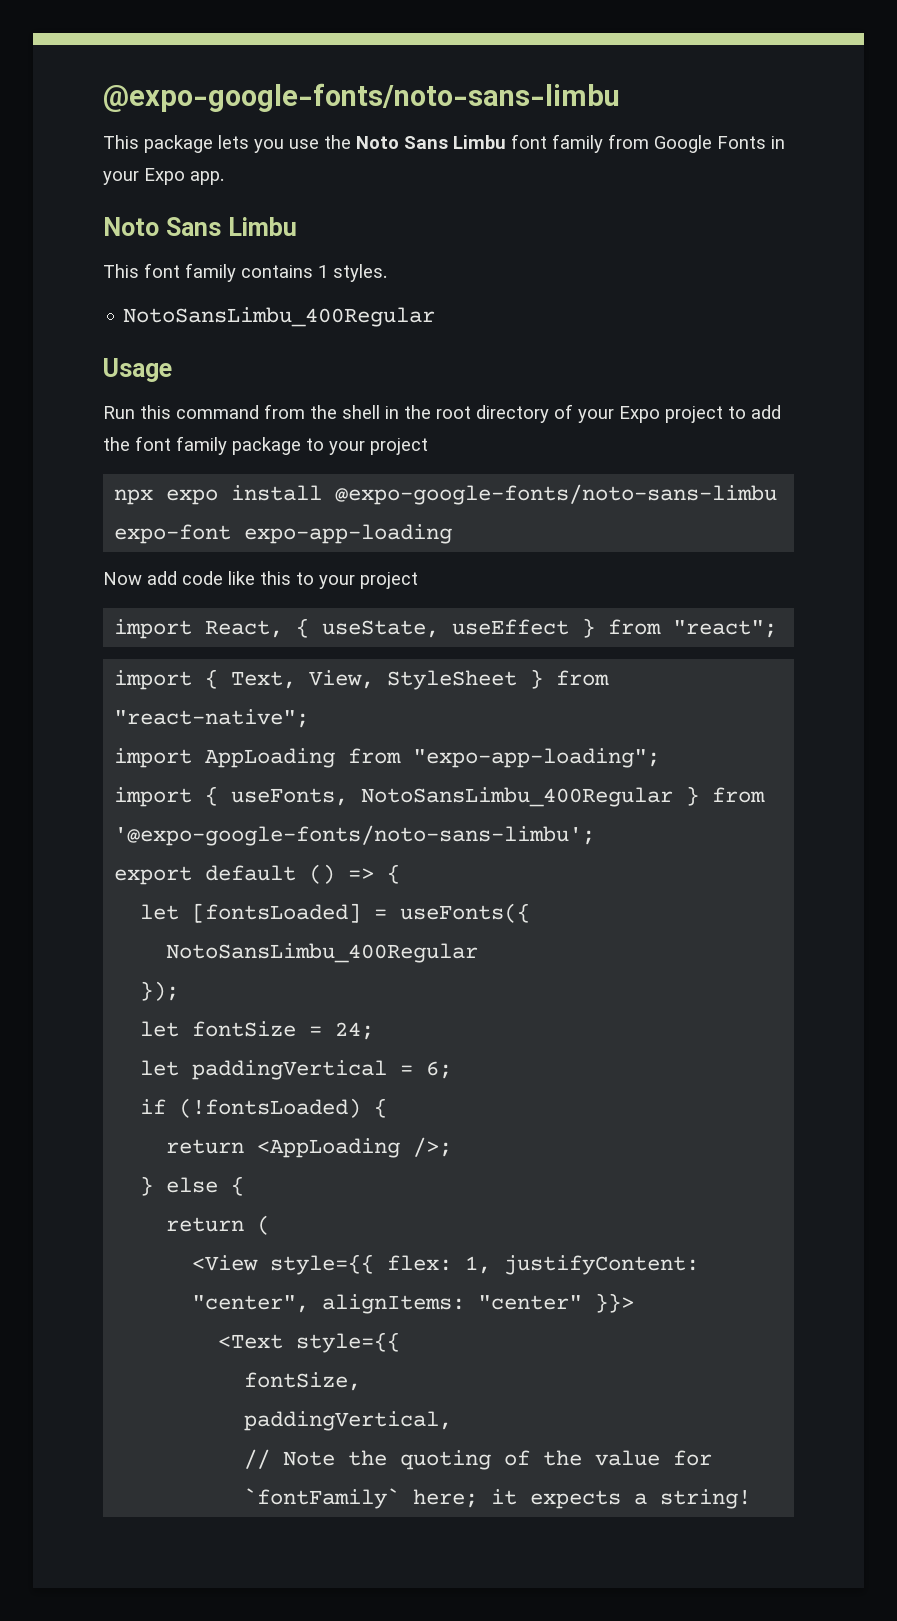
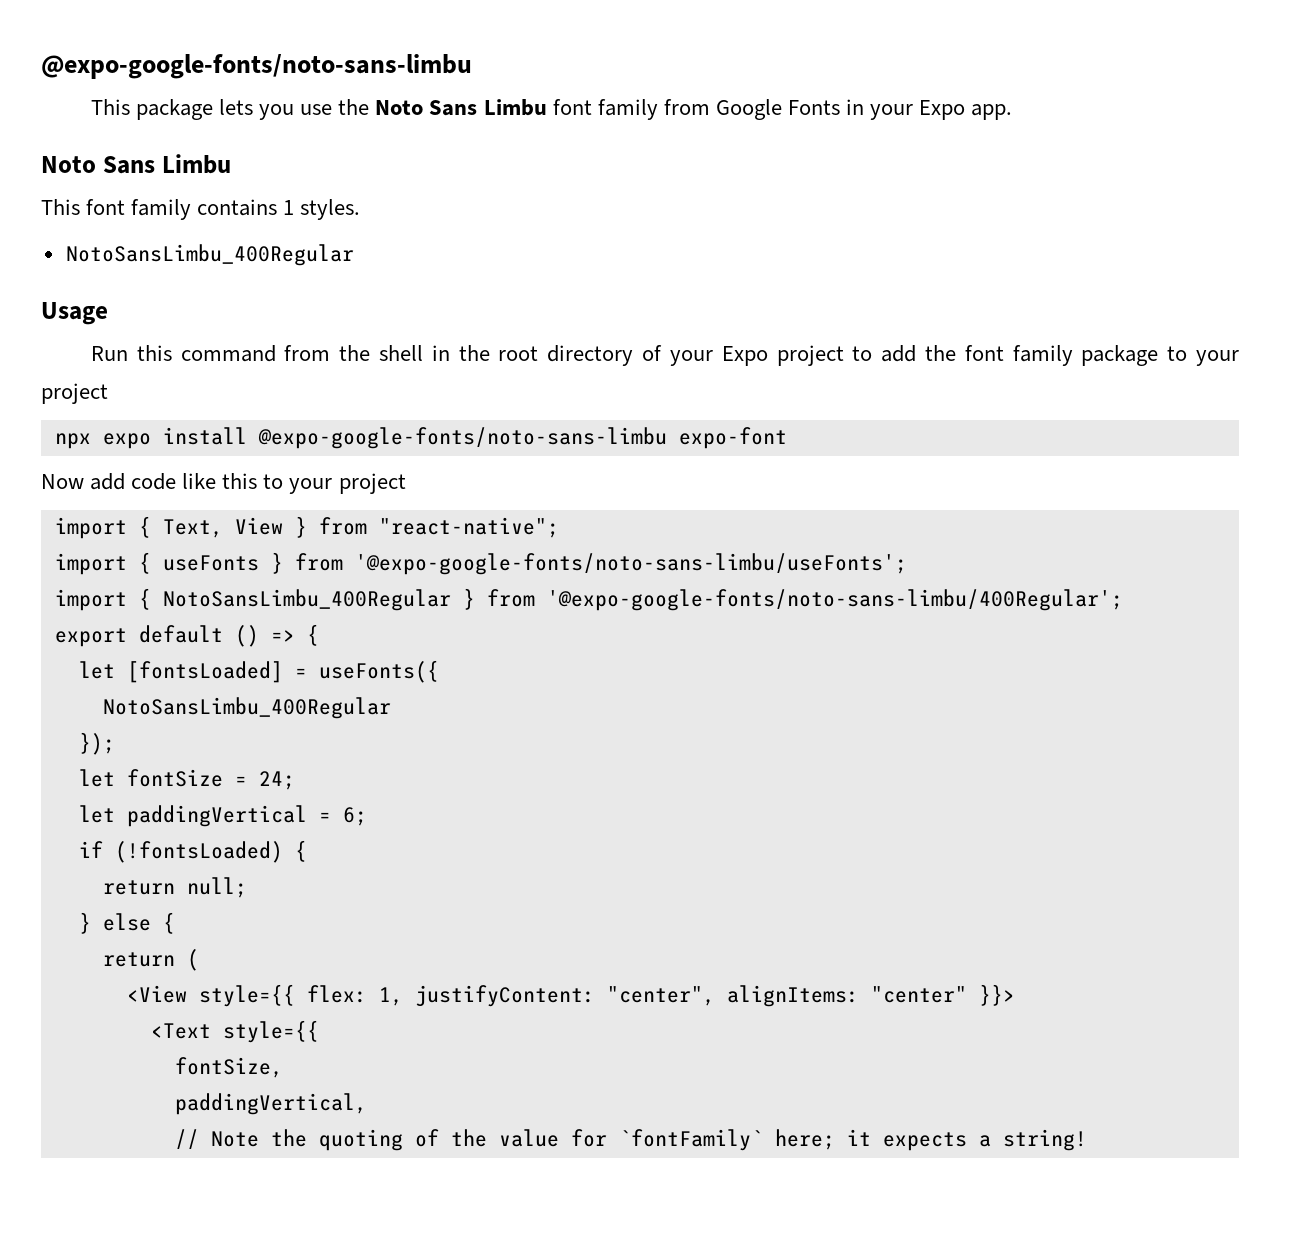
- npx expo install @expo-google-fonts/noto-sans-limbu expo-font expo-app-loading
+ npx expo install @expo-google-fonts/noto-sans-limbu expo-font
- import React, { useState, useEffect } from "react";
- import { Text, View, StyleSheet } from "react-native";
+ import { Text, View } from "react-native";
- import AppLoading from "expo-app-loading";
- import { useFonts, NotoSansLimbu_400Regular } from '@expo-google-fonts/noto-sans-limbu';
+ import { useFonts } from '@expo-google-fonts/noto-sans-limbu/useFonts';
+ import { NotoSansLimbu_400Regular } from '@expo-google-fonts/noto-sans-limbu/400Regular';
- return <AppLoading />;
+ return null;

